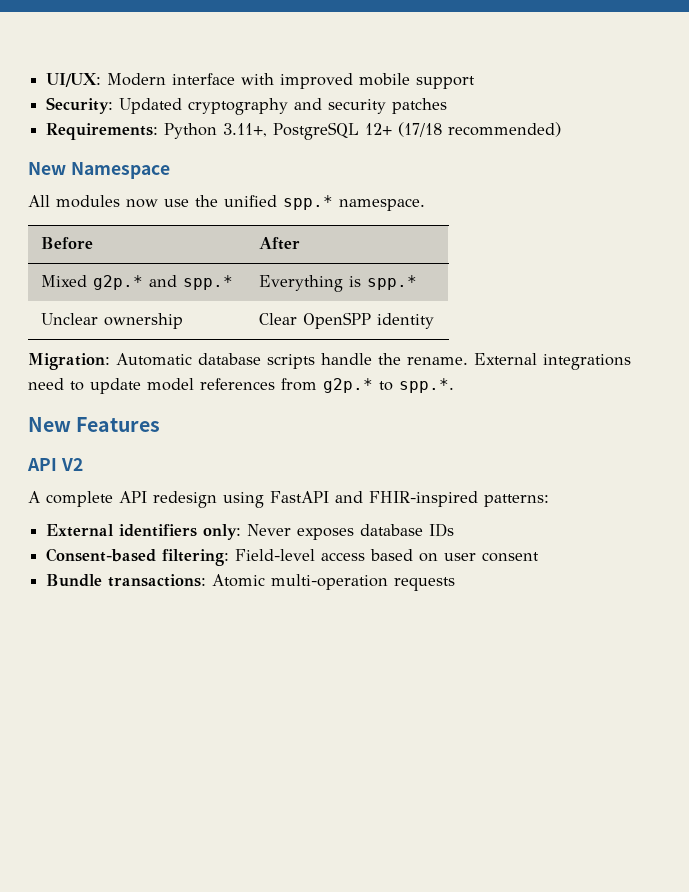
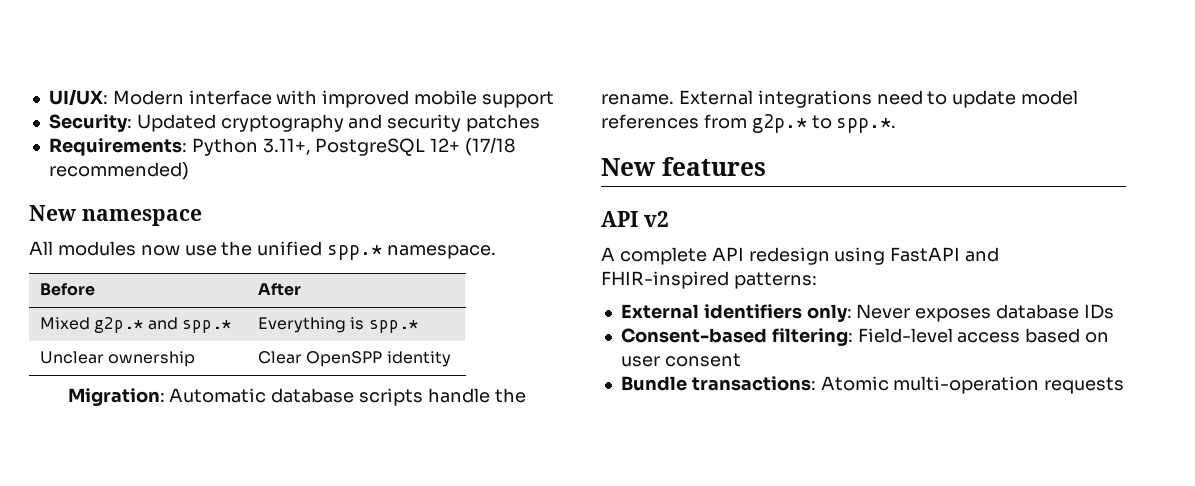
- New Namespace
+ New namespace
- New Features
- API V2
+ New features
+ API v2

